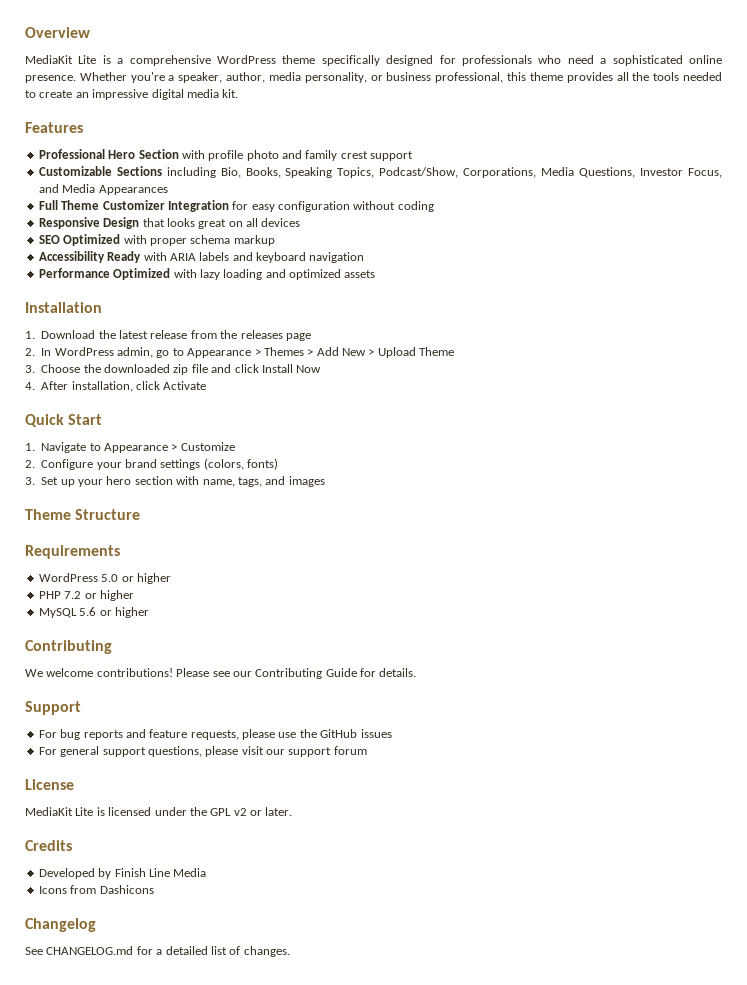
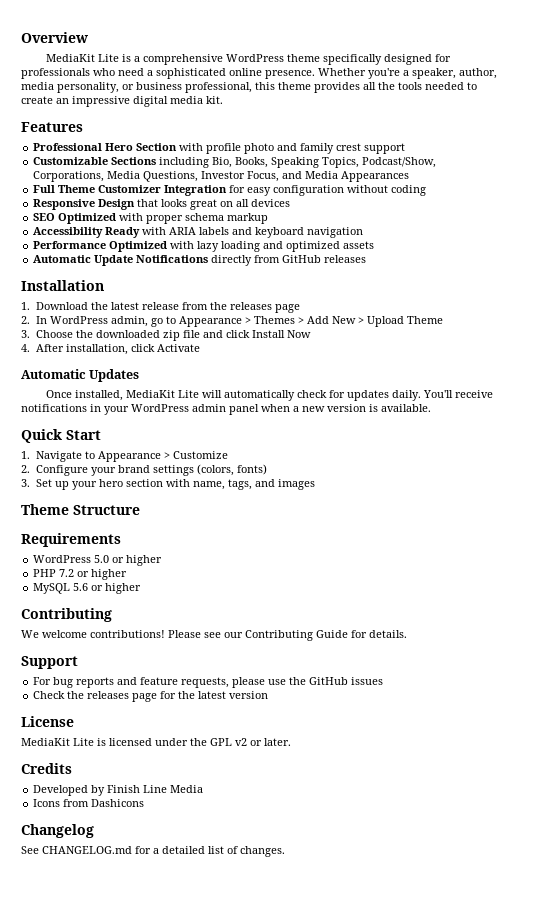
+ Automatic Update Notifications directly from GitHub releases
+ Automatic Updates
+ Once installed, MediaKit Lite will automatically check for updates daily. You'll receive notifications in your WordPress admin panel when a new version is available.
- For general support questions, please visit our support forum
+ Check the releases page for the latest version

